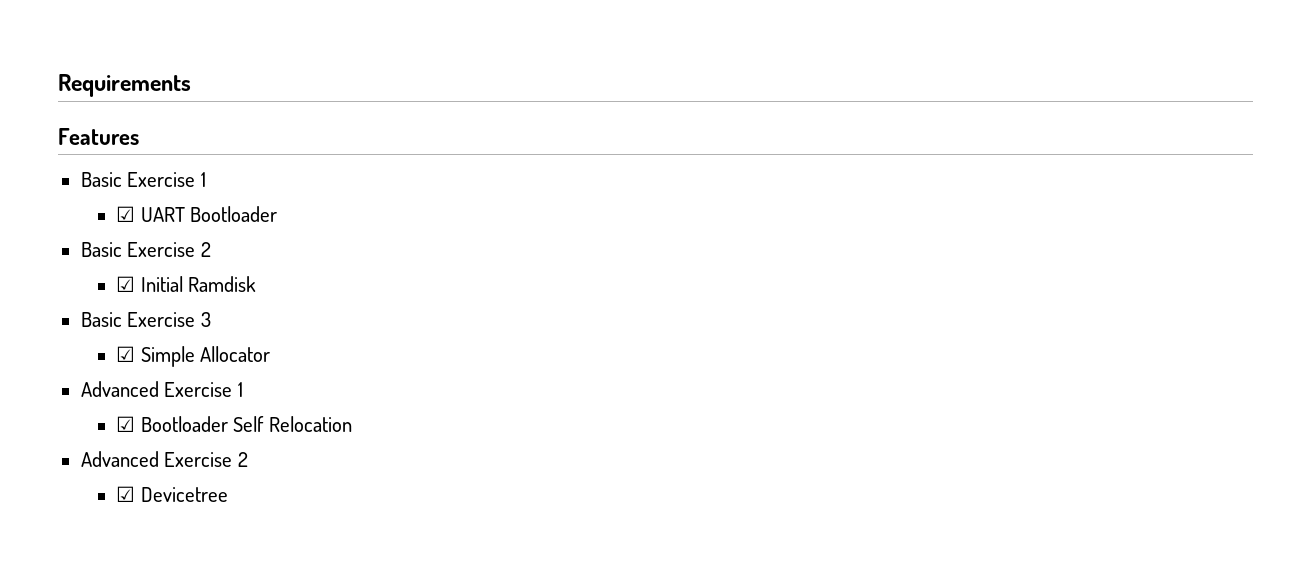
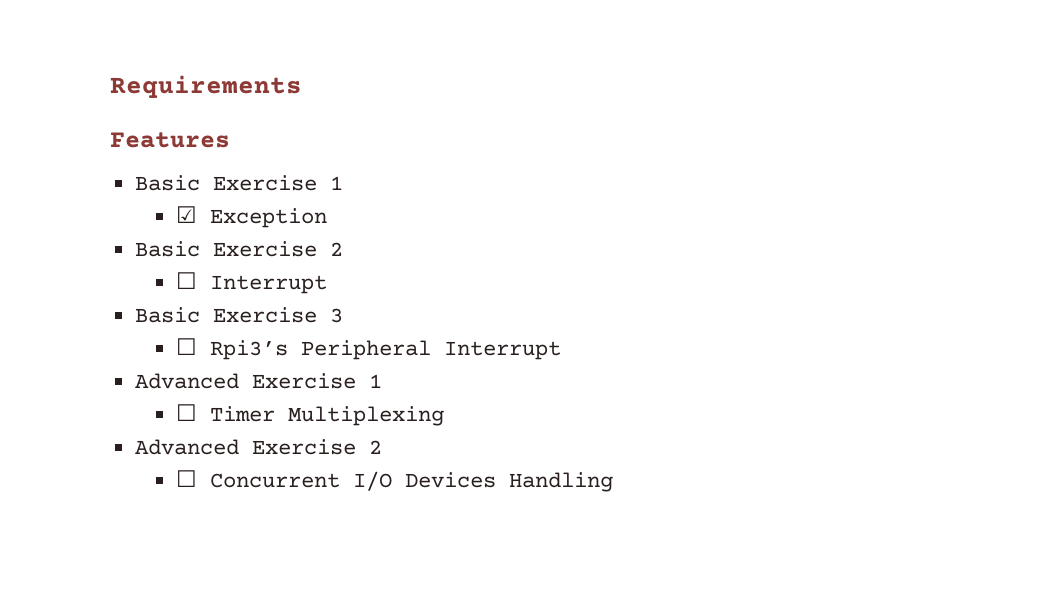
- ☑ UART Bootloader
+ ☑ Exception
- ☑ Initial Ramdisk
+ ☐ Interrupt
- ☑ Simple Allocator
+ ☐ Rpi3’s Peripheral Interrupt
- ☑ Bootloader Self Relocation
+ ☐ Timer Multiplexing
- ☑ Devicetree
+ ☐ Concurrent I/O Devices Handling

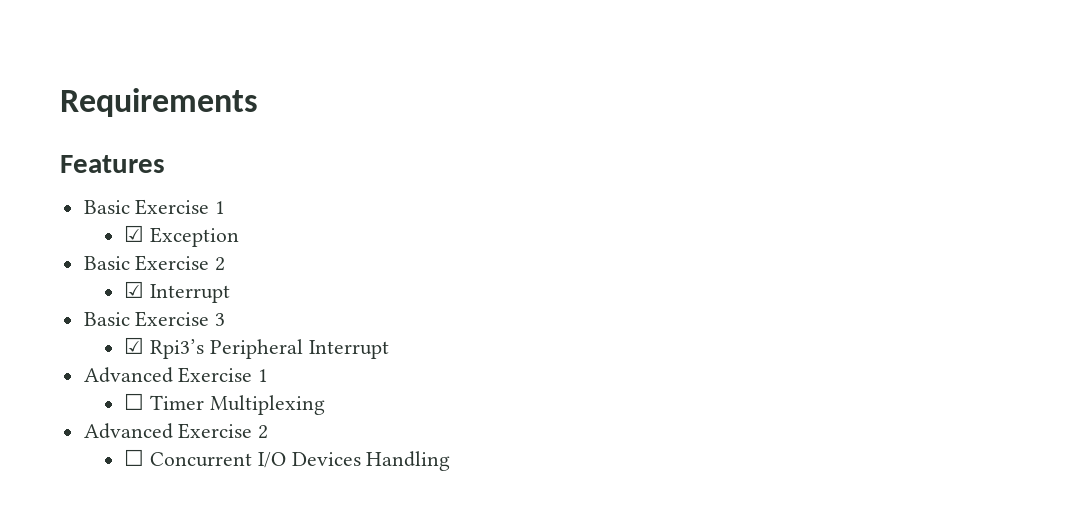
- ☐ Interrupt
+ ☑ Interrupt
- ☐ Rpi3’s Peripheral Interrupt
+ ☑ Rpi3’s Peripheral Interrupt

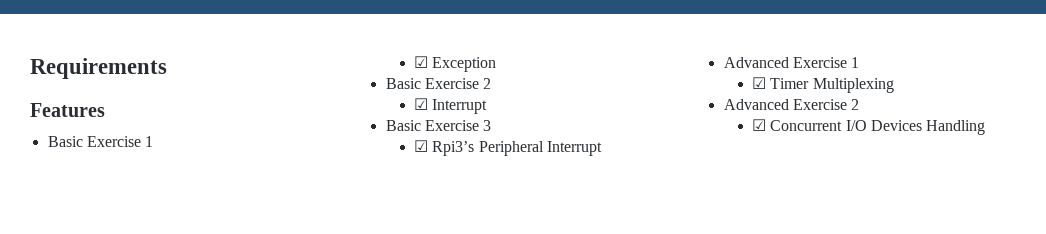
- ☐ Timer Multiplexing
+ ☑ Timer Multiplexing
- ☐ Concurrent I/O Devices Handling
+ ☑ Concurrent I/O Devices Handling

